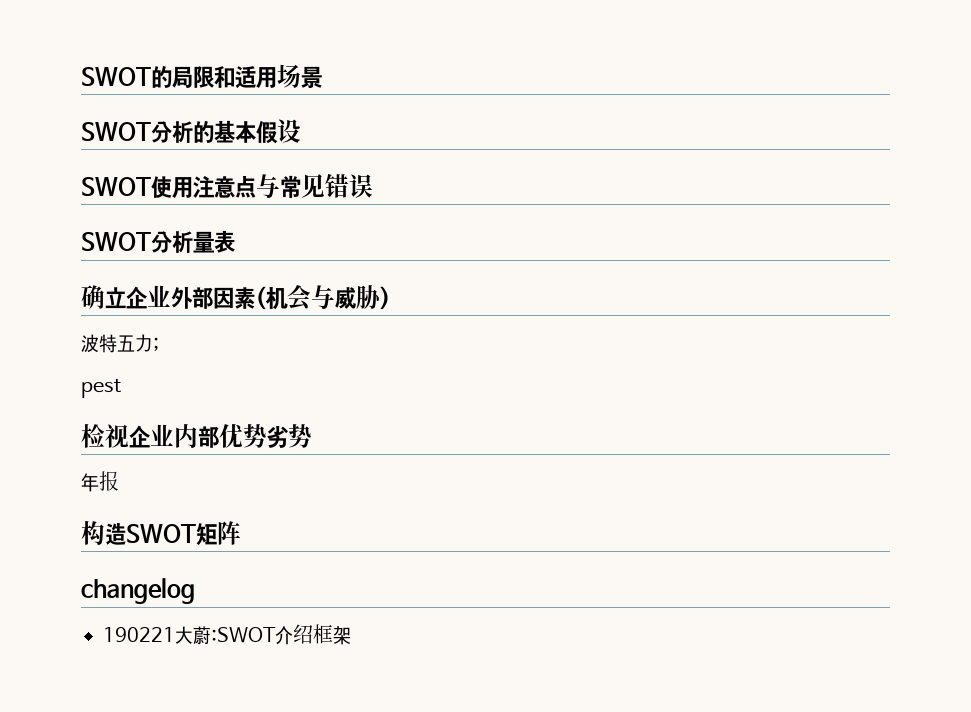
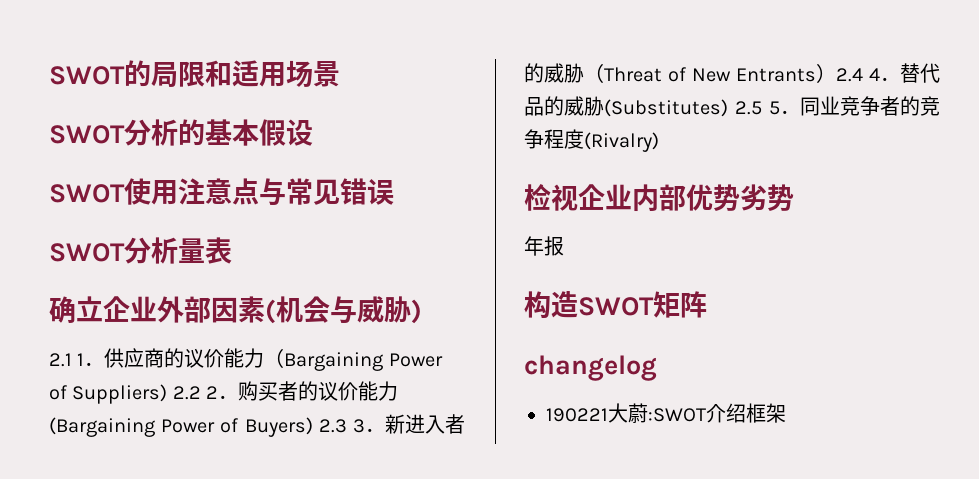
- 波特五力;
- pest
+ 2.1 1．供应商的议价能力（Bargaining Power of Suppliers) 2.2 2．购买者的议价能力(Bargaining Power of Buyers) 2.3 3．新进入者的威胁（Threat of New Entrants）2.4 4．替代品的威胁(Substitutes) 2.5 5．同业竞争者的竞争程度(Rivalry)

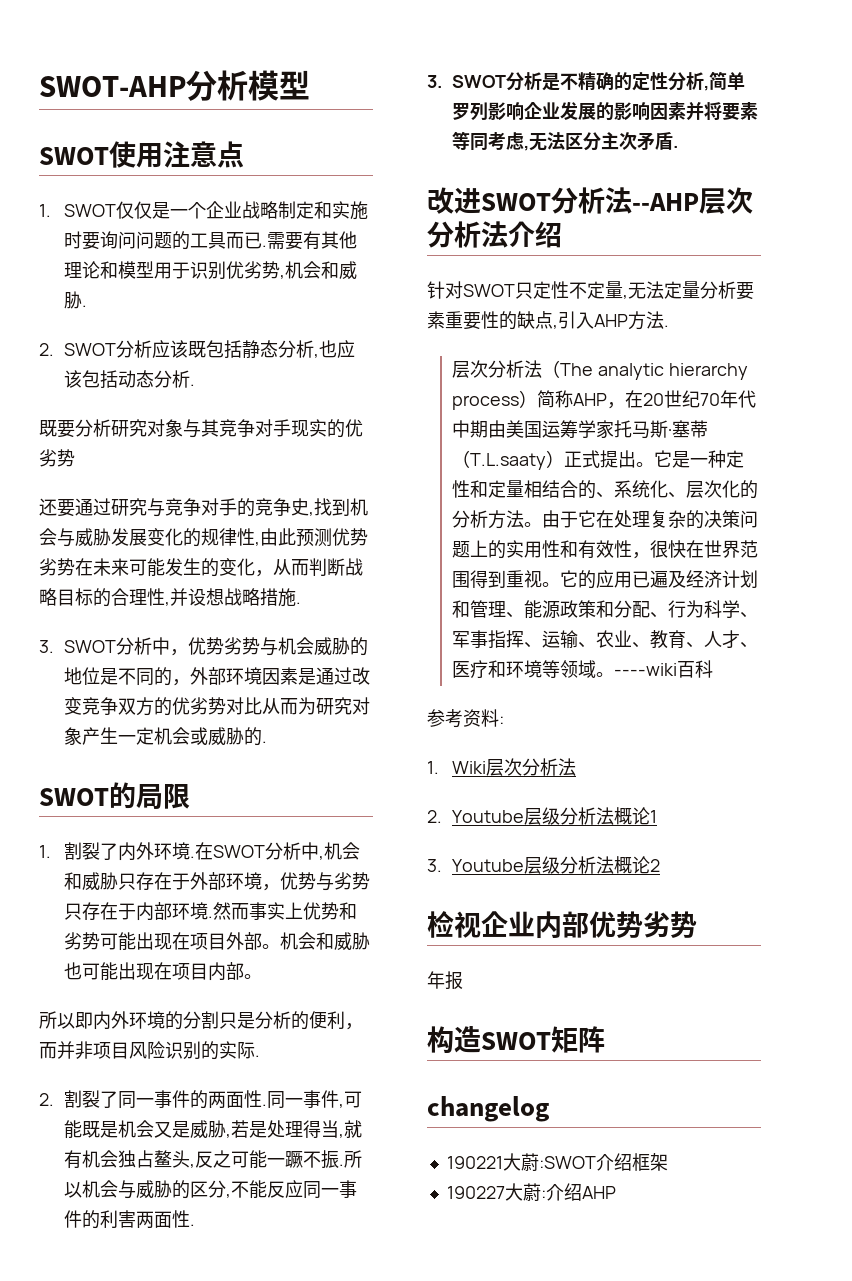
- SWOT的局限和适用场景
- SWOT分析的基本假设
- SWOT使用注意点与常见错误
- SWOT分析量表
- 确立企业外部因素(机会与威胁)
- 2.1 1．供应商的议价能力（Bargaining Power of Suppliers) 2.2 2．购买者的议价能力(Bargaining Power of Buyers) 2.3 3．新进入者的威胁（Threat of New Entrants）2.4 4．替代品的威胁(Substitutes) 2.5 5．同业竞争者的竞争程度(Rivalry)
+ SWOT-AHP分析模型
+ SWOT使用注意点
+ 1. SWOT仅仅是一个企业战略制定和实施时要询问问题的工具而已.需要有其他理论和模型用于识别优劣势,机会和威胁.
+ 2. SWOT分析应该既包括静态分析,也应该包括动态分析.
+ 既要分析研究对象与其竞争对手现实的优劣势
+ 还要通过研究与竞争对手的竞争史,找到机会与威胁发展变化的规律性,由此预测优势劣势在未来可能发生的变化，从而判断战略目标的合理性,并设想战略措施.
+ 3. SWOT分析中，优势劣势与机会威胁的地位是不同的，外部环境因素是通过改变竞争双方的优劣势对比从而为研究对象产生一定机会或威胁的.
+ SWOT的局限
+ 1.割裂了内外环境.在SWOT分析中,机会和威胁只存在于外部环境，优势与劣势只存在于内部环境.然而事实上优势和劣势可能出现在项目外部。机会和威胁也可能出现在项目内部。
+ 所以即内外环境的分割只是分析的便利，而并非项目风险识别的实际.
+ 2.割裂了同一事件的两面性.同一事件,可能既是机会又是威胁,若是处理得当,就有机会独占鳌头,反之可能一蹶不振.所以机会与威胁的区分,不能反应同一事件的利害两面性.
+ 3. SWOT分析是不精确的定性分析,简单罗列影响企业发展的影响因素并将要素等同考虑,无法区分主次矛盾.
+ 改进SWOT分析法--AHP层次分析法介绍
+ 针对SWOT只定性不定量,无法定量分析要素重要性的缺点,引入AHP方法.
+ 层次分析法（The analytic hierarchy process）简称AHP，在20世纪70年代中期由美国运筹学家托马斯·塞蒂（T.L.saaty）正式提出。它是一种定性和定量相结合的、系统化、层次化的分析方法。由于它在处理复杂的决策问题上的实用性和有效性，很快在世界范围得到重视。它的应用已遍及经济计划和管理、能源政策和分配、行为科学、军事指挥、运输、农业、教育、人才、医疗和环境等领域。----wiki百科
+ 参考资料:
+ 1. Wiki层次分析法
+ 2. Youtube层级分析法概论1
+ 3. Youtube层级分析法概论2
+ 190227大蔚:介绍AHP

